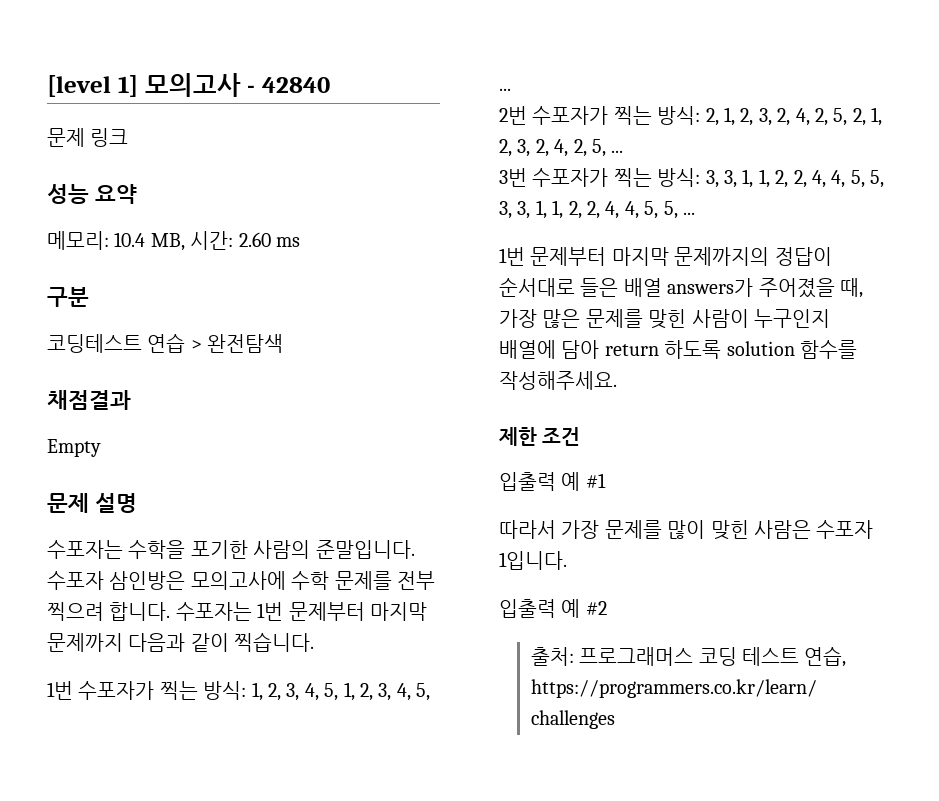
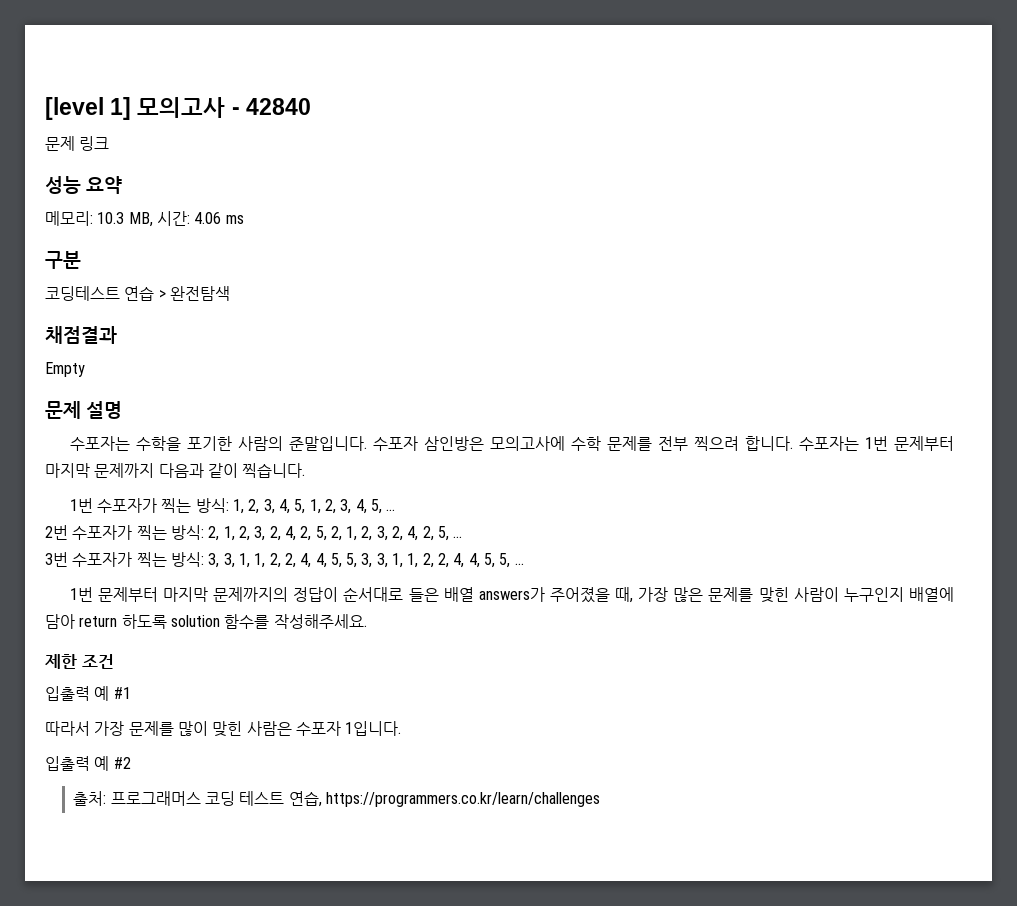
- 메모리: 10.4 MB, 시간: 2.60 ms
+ 메모리: 10.3 MB, 시간: 4.06 ms

